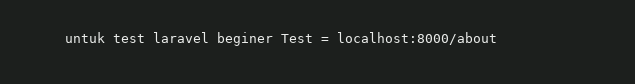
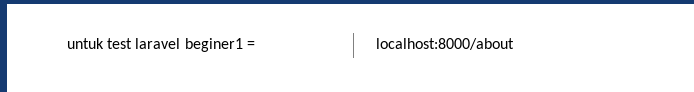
- untuk test laravel beginer Test = localhost:8000/about
+ untuk test laravel beginer1 = localhost:8000/about

